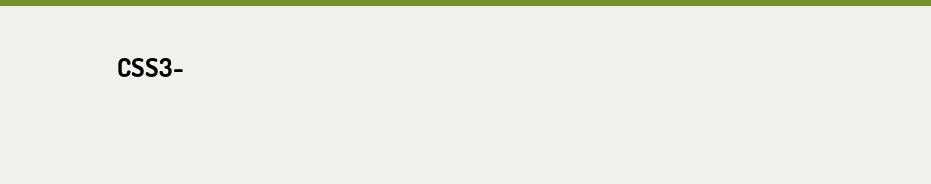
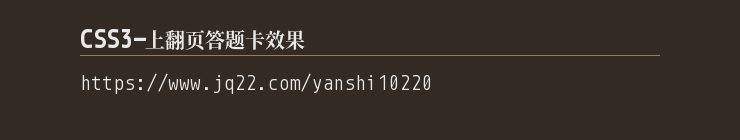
- CSS3-
+ CSS3-上翻页答题卡效果
+ https://www.jq22.com/yanshi10220

